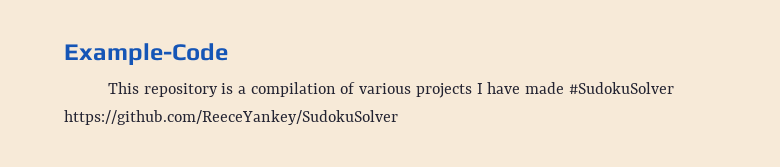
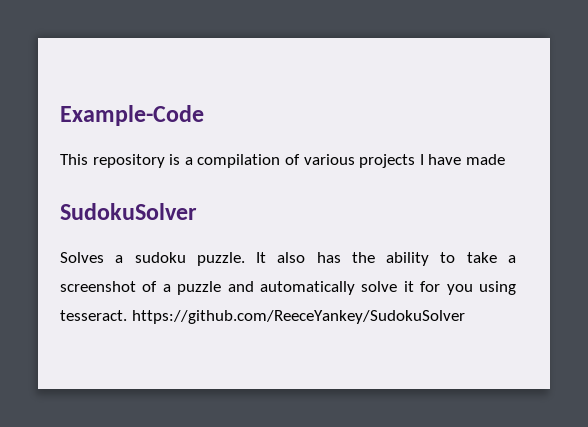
- This repository is a compilation of various projects I have made #SudokuSolver https://github.com/ReeceYankey/SudokuSolver
+ This repository is a compilation of various projects I have made
+ SudokuSolver
+ Solves a sudoku puzzle. It also has the ability to take a screenshot of a puzzle and automatically solve it for you using tesseract. https://github.com/ReeceYankey/SudokuSolver

